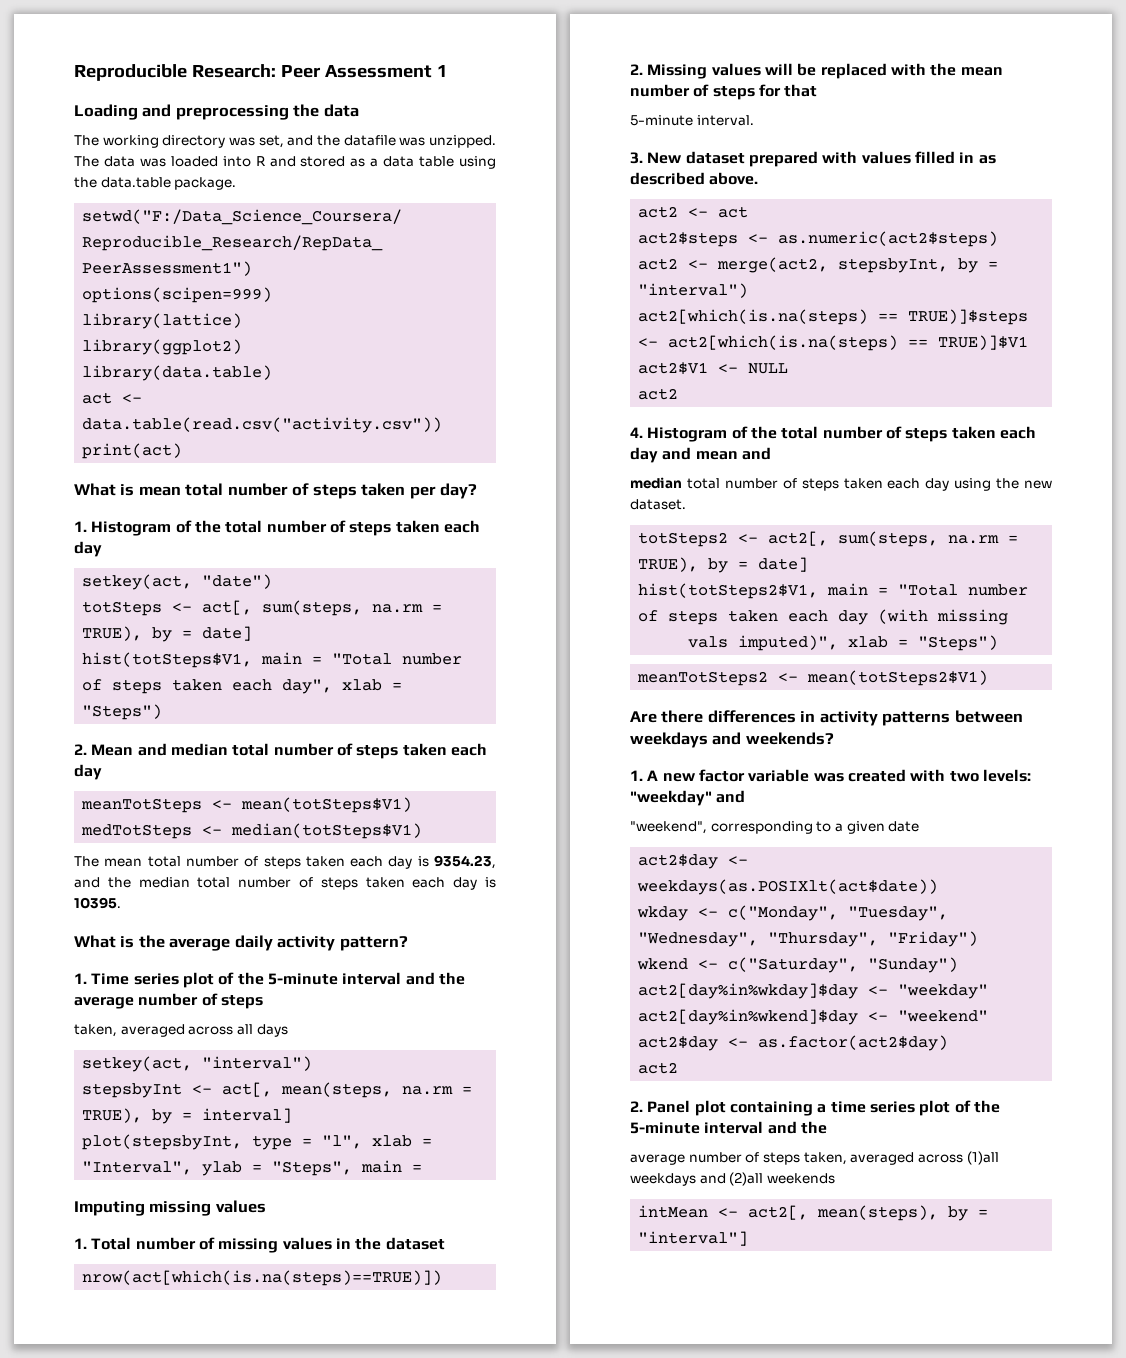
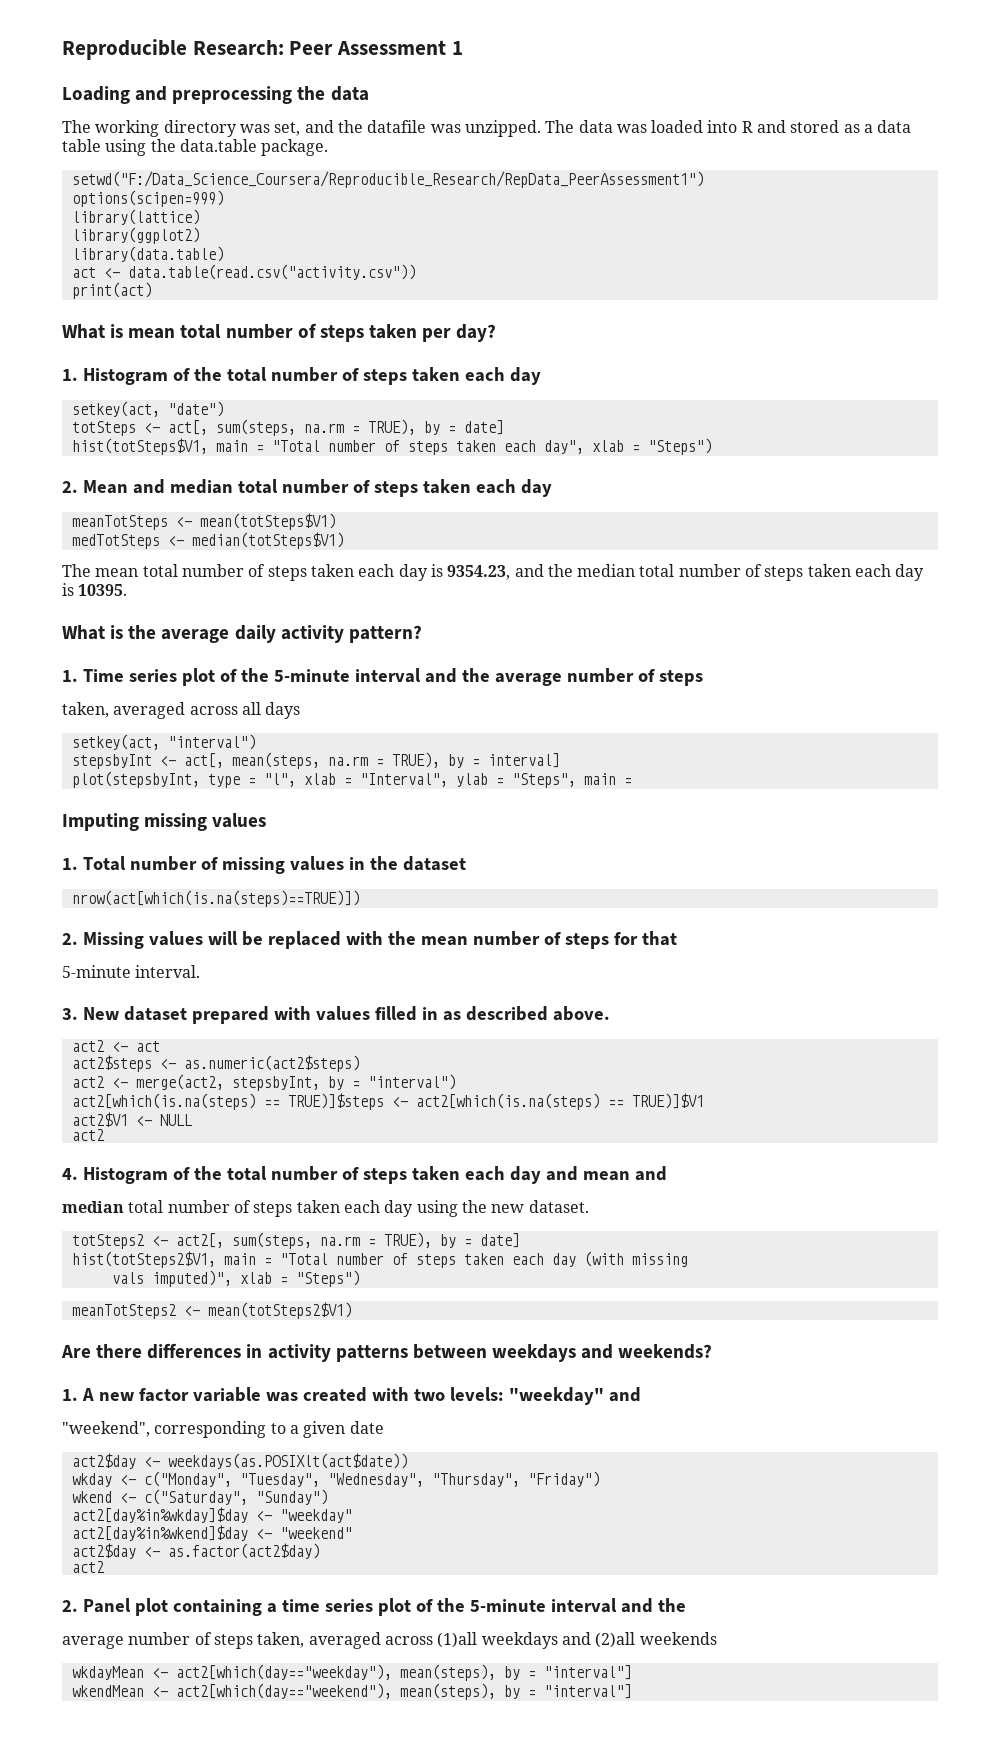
- intMean <- act2[, mean(steps), by = "interval"]
+ wkdayMean <- act2[which(day=="weekday"), mean(steps), by = "interval"]
+ wkendMean <- act2[which(day=="weekend"), mean(steps), by = "interval"]

